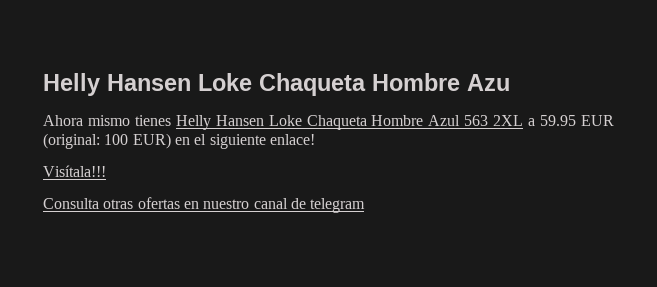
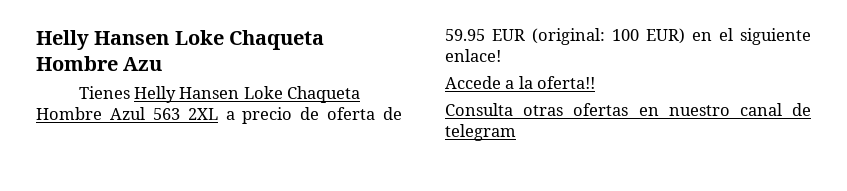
- Ahora mismo tienes Helly Hansen Loke Chaqueta Hombre Azul 563 2XL a 59.95 EUR (original: 100 EUR) en el siguiente enlace!
+ Tienes Helly Hansen Loke Chaqueta Hombre Azul 563 2XL a precio de oferta de 59.95 EUR (original: 100 EUR) en el siguiente enlace!
- Visítala!!!
+ Accede a la oferta!!

